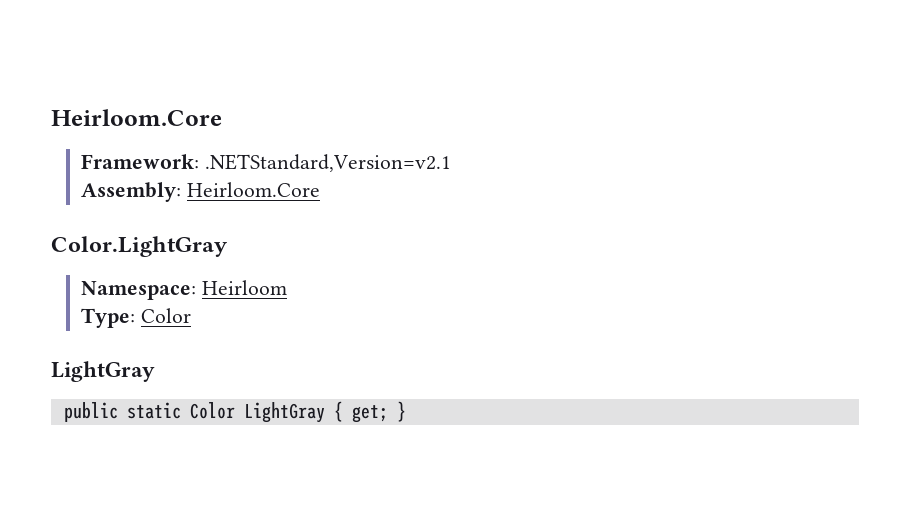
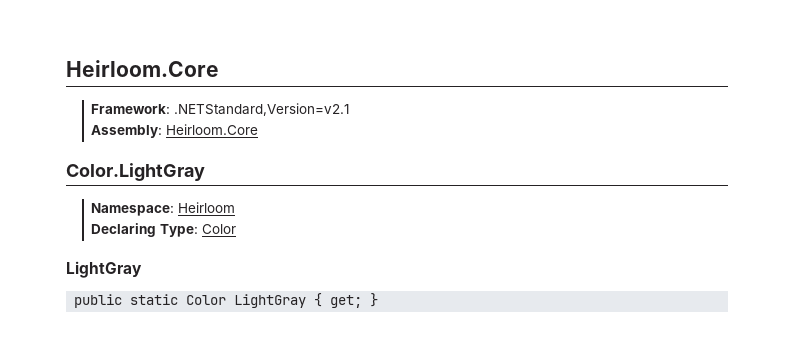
- Type: Color
+ Declaring Type: Color

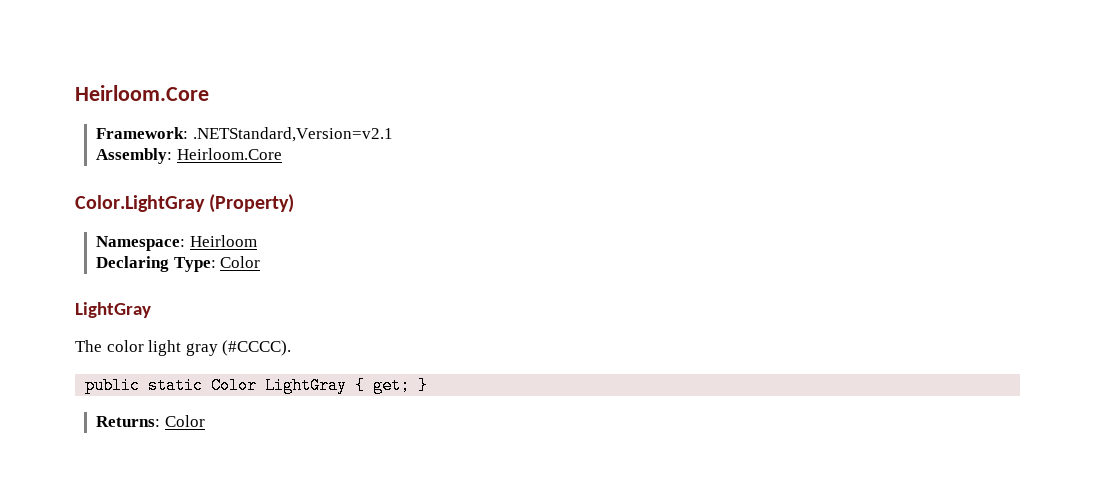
- Color.LightGray
+ Color.LightGray (Property)
+ The color light gray (#CCCC).
+ Returns: Color

